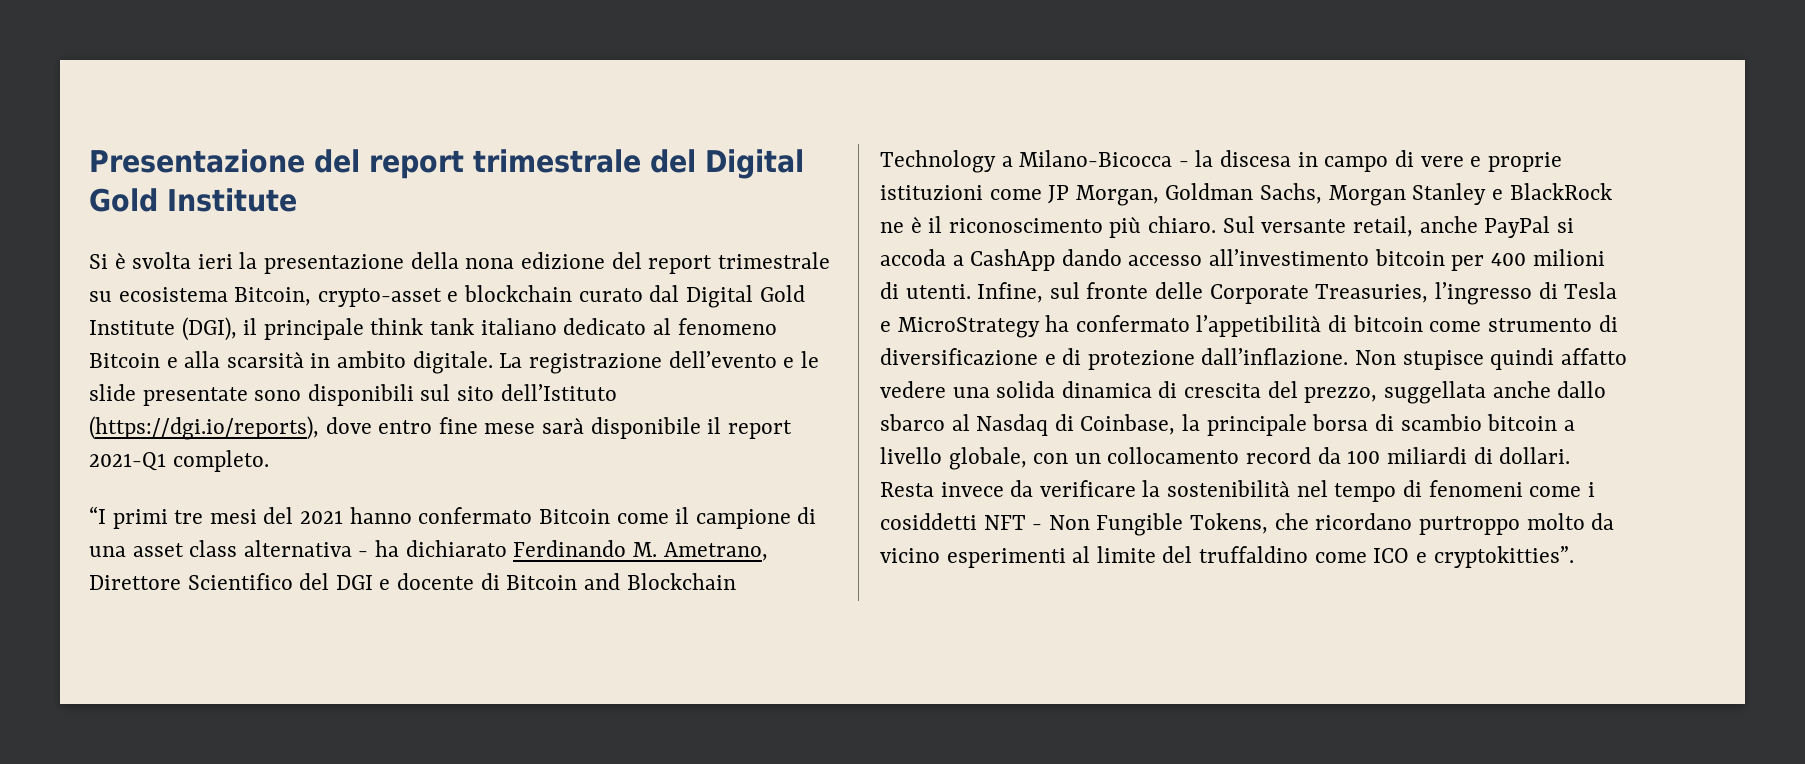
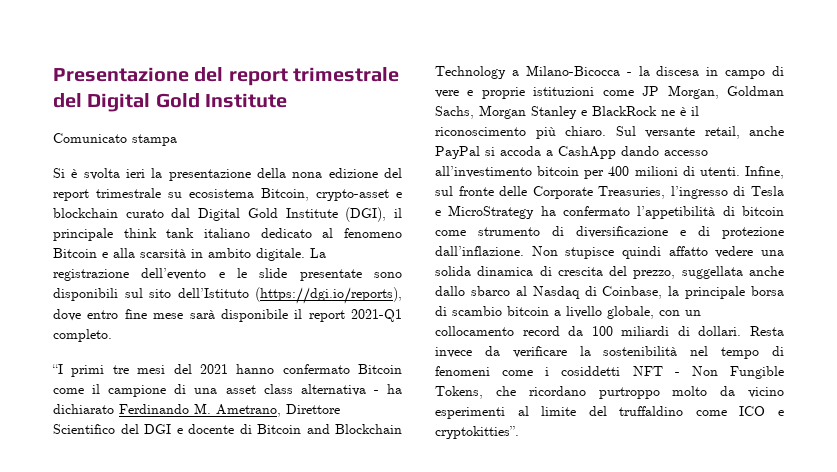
+ Comunicato stampa

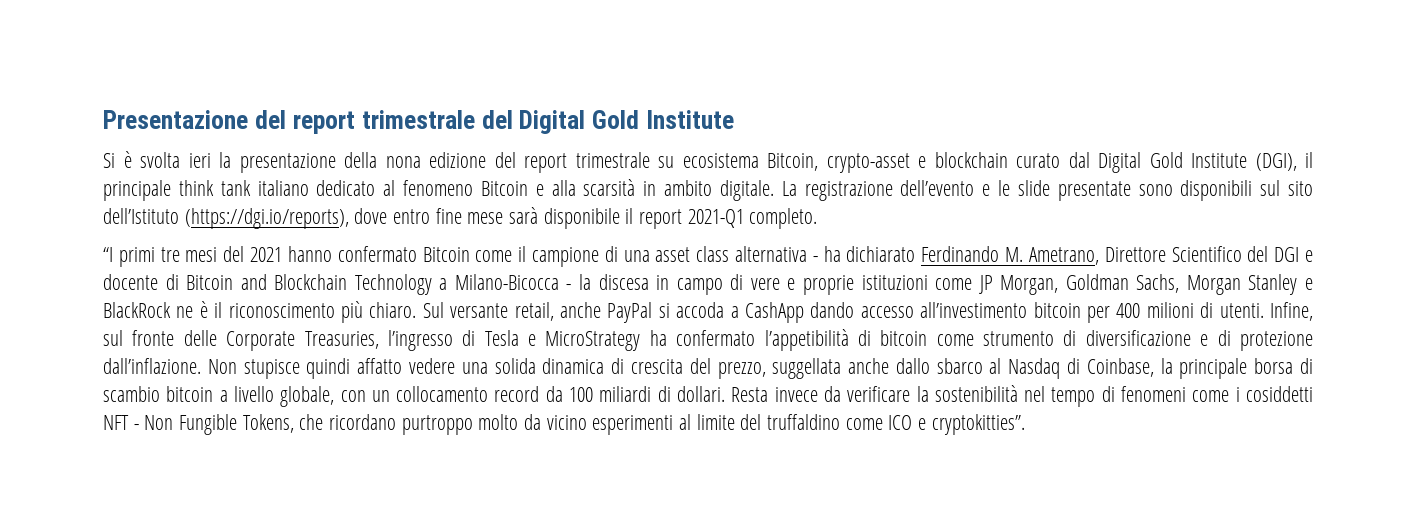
- Comunicato stampa

